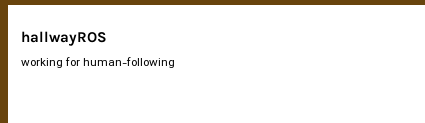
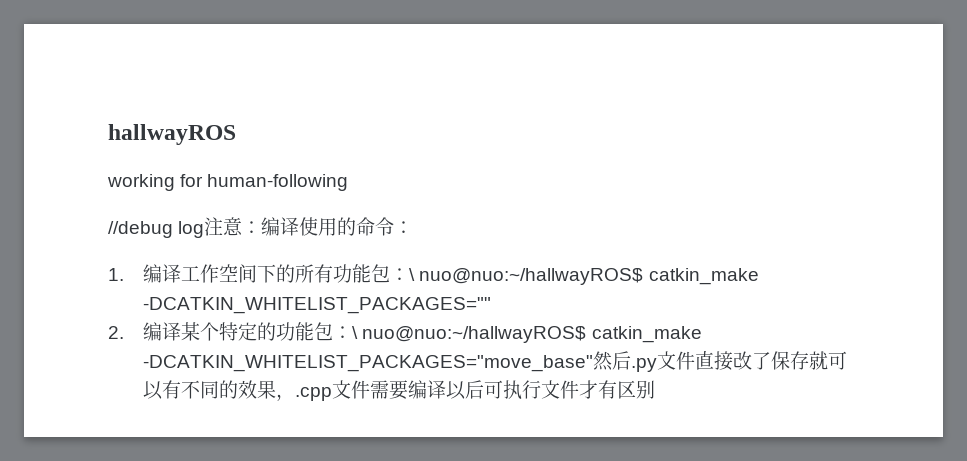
+ //debug log注意：编译使用的命令：
+ 1.编译工作空间下的所有功能包：\ nuo@nuo:~/hallwayROS$ catkin_make -DCATKIN_WHITELIST_PACKAGES=""
+ 2.编译某个特定的功能包：\ nuo@nuo:~/hallwayROS$ catkin_make -DCATKIN_WHITELIST_PACKAGES="move_base"然后.py文件直接改了保存就可以有不同的效果，.cpp文件需要编译以后可执行文件才有区别

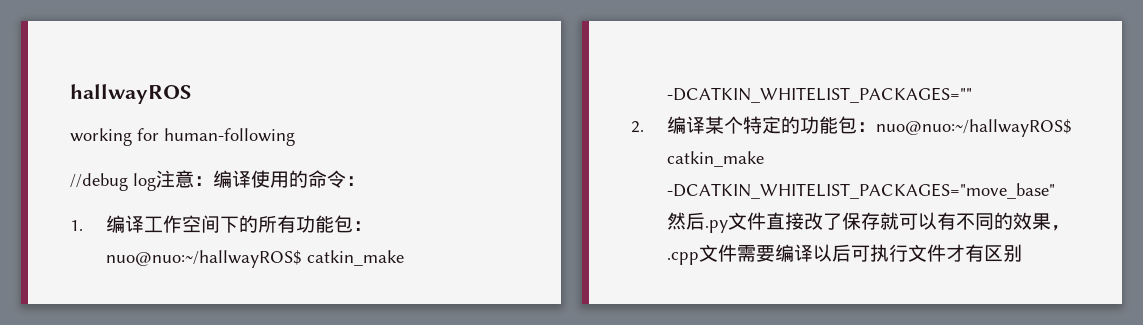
- 1.编译工作空间下的所有功能包：\ nuo@nuo:~/hallwayROS$ catkin_make -DCATKIN_WHITELIST_PACKAGES=""
+ 1.编译工作空间下的所有功能包：nuo@nuo:~/hallwayROS$ catkin_make -DCATKIN_WHITELIST_PACKAGES=""
- 2.编译某个特定的功能包：\ nuo@nuo:~/hallwayROS$ catkin_make -DCATKIN_WHITELIST_PACKAGES="move_base"然后.py文件直接改了保存就可以有不同的效果，.cpp文件需要编译以后可执行文件才有区别
+ 2.编译某个特定的功能包：nuo@nuo:~/hallwayROS$ catkin_make -DCATKIN_WHITELIST_PACKAGES="move_base"然后.py文件直接改了保存就可以有不同的效果，.cpp文件需要编译以后可执行文件才有区别

